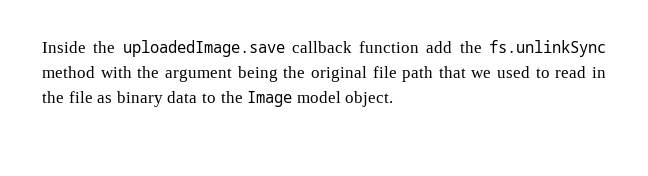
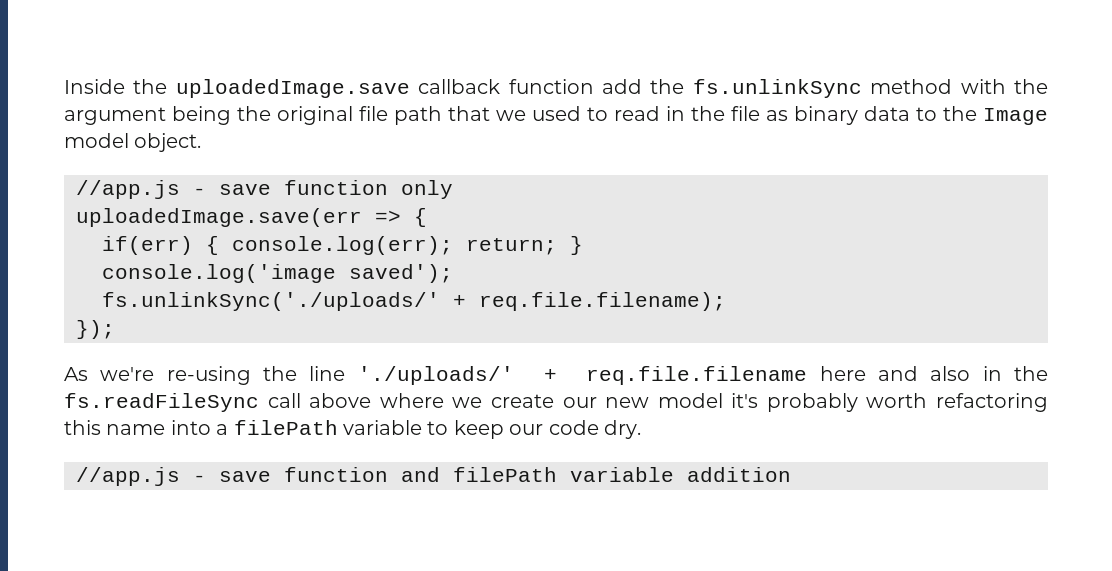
+ //app.js - save function only
+ uploadedImage.save(err => {
+ if(err) { console.log(err); return; }
+ console.log('image saved');
+ fs.unlinkSync('./uploads/' + req.file.filename);
+ });
+ As we're re-using the line './uploads/' + req.file.filename here and also in the fs.readFileSync call above where we create our new model it's probably worth refactoring this name into a filePath variable to keep our code dry.
+ //app.js - save function and filePath variable addition

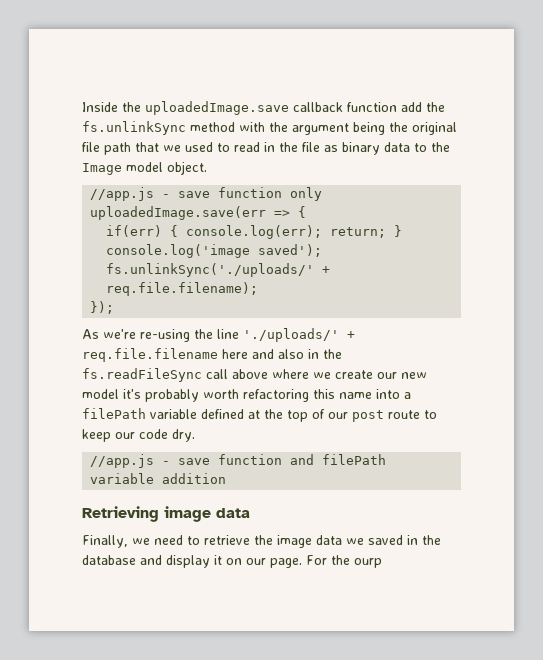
- As we're re-using the line './uploads/' + req.file.filename here and also in the fs.readFileSync call above where we create our new model it's probably worth refactoring this name into a filePath variable to keep our code dry.
+ As we're re-using the line './uploads/' + req.file.filename here and also in the fs.readFileSync call above where we create our new model it's probably worth refactoring this name into a filePath variable defined at the top of our post route to keep our code dry.
+ Retrieving image data
+ Finally, we need to retrieve the image data we saved in the database and display it on our page. For the ourp

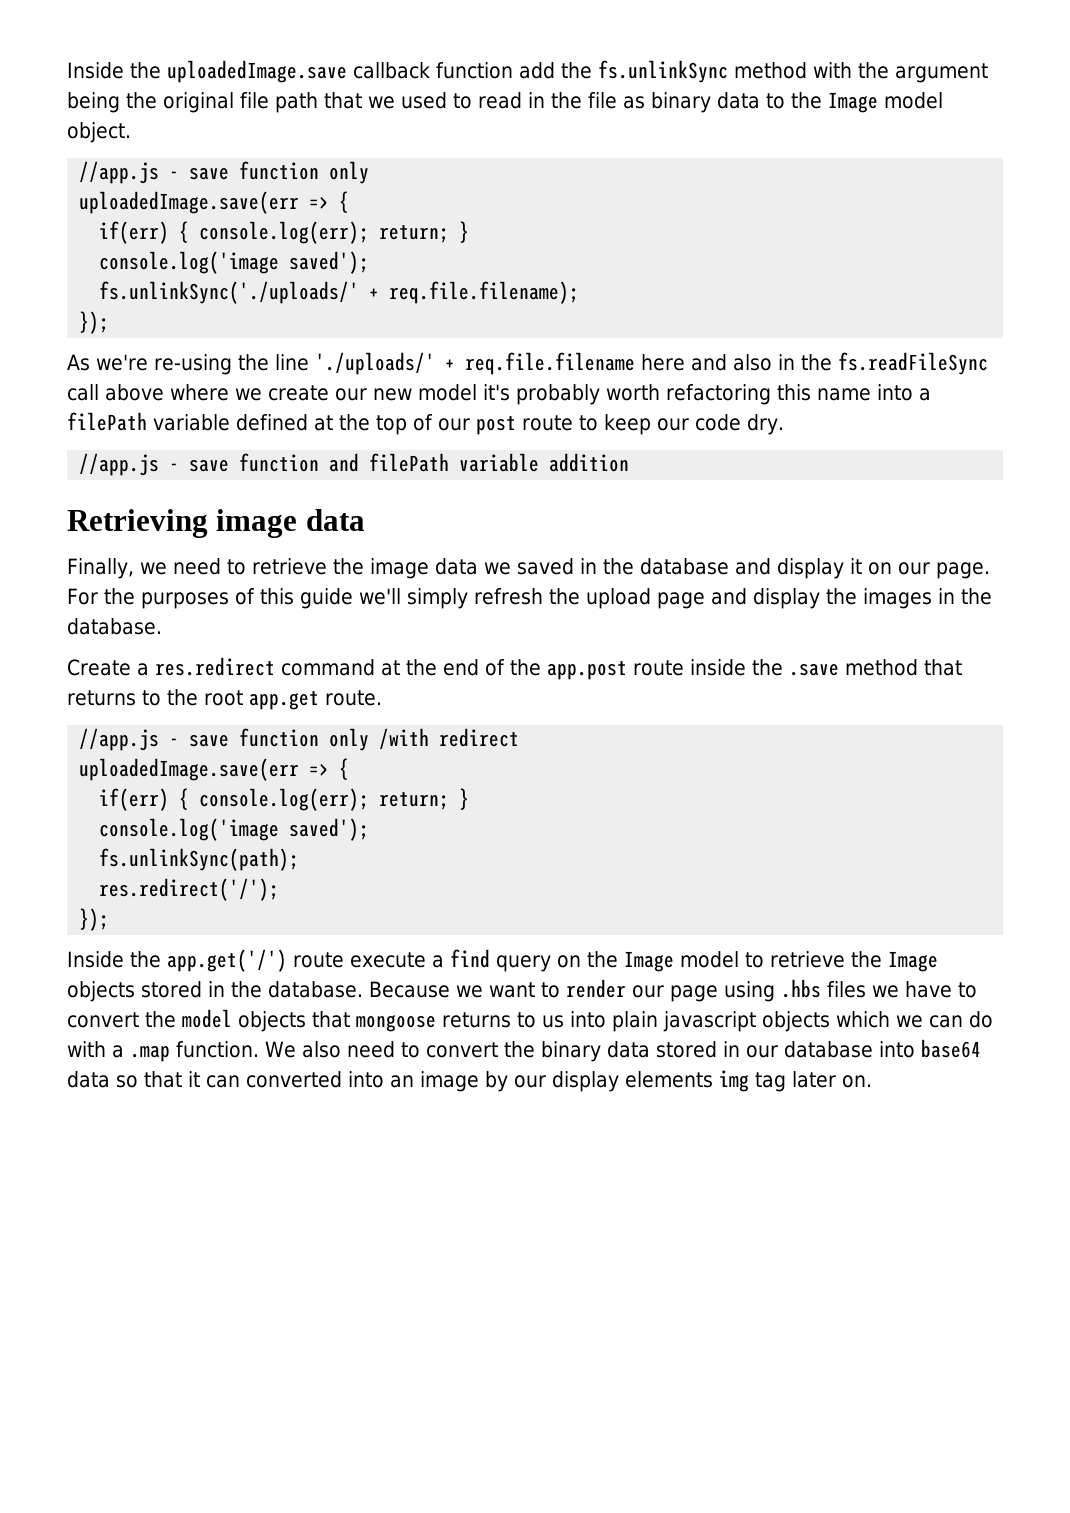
- For the ourp
+ For the purposes of this guide we'll simply refresh the upload page and display the images in the database.
+ Create a res.redirect command at the end of the app.post route inside the .save method that returns to the root app.get route.
+ //app.js - save function only /with redirect
+ uploadedImage.save(err => {
+ if(err) { console.log(err); return; }
+ console.log('image saved');
+ fs.unlinkSync(path);
+ res.redirect('/');
+ });
+ Inside the app.get('/') route execute a find query on the Image model to retrieve the Image objects stored in the database. Because we want to render our page using .hbs files we have to convert the model objects that mongoose returns to us into plain javascript objects which we can do with a .map function. We also need to convert the binary data stored in our database into base64 data so that it can converted into an image by our display elements img tag later on.

